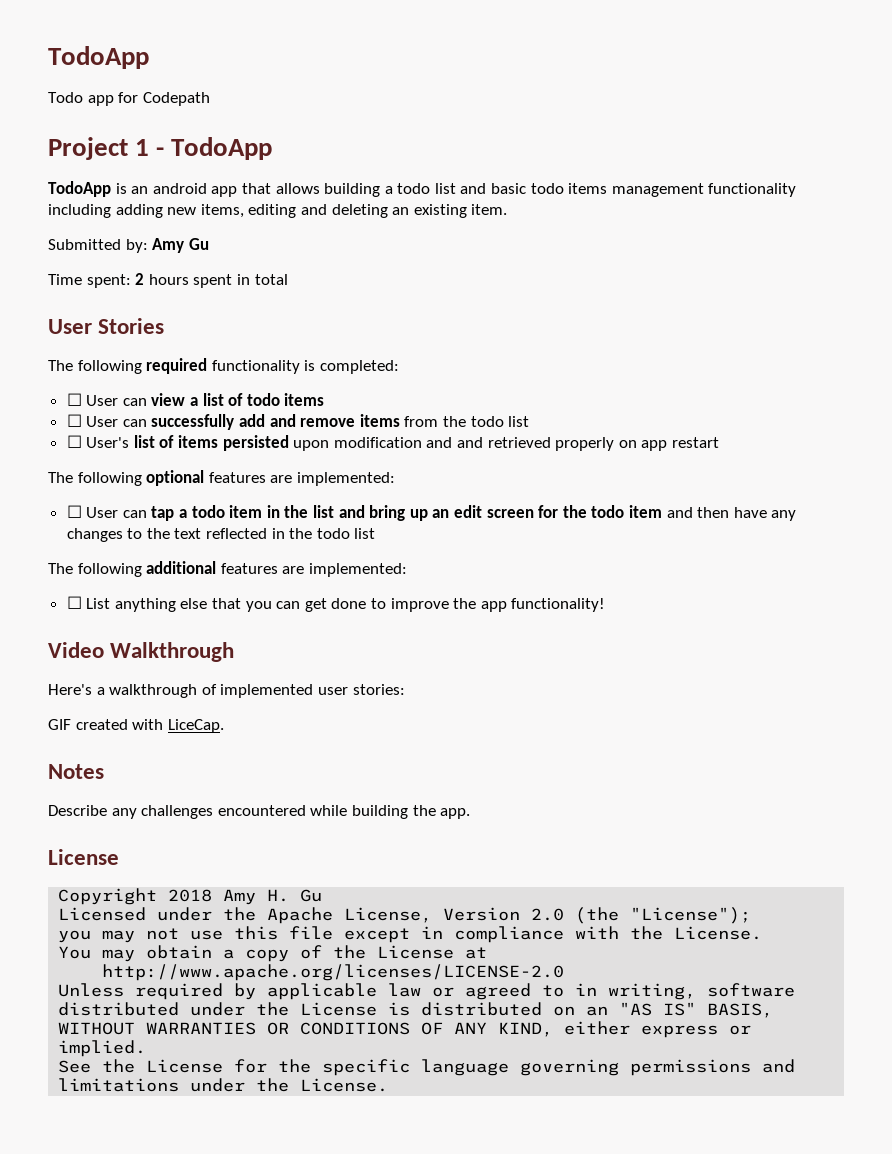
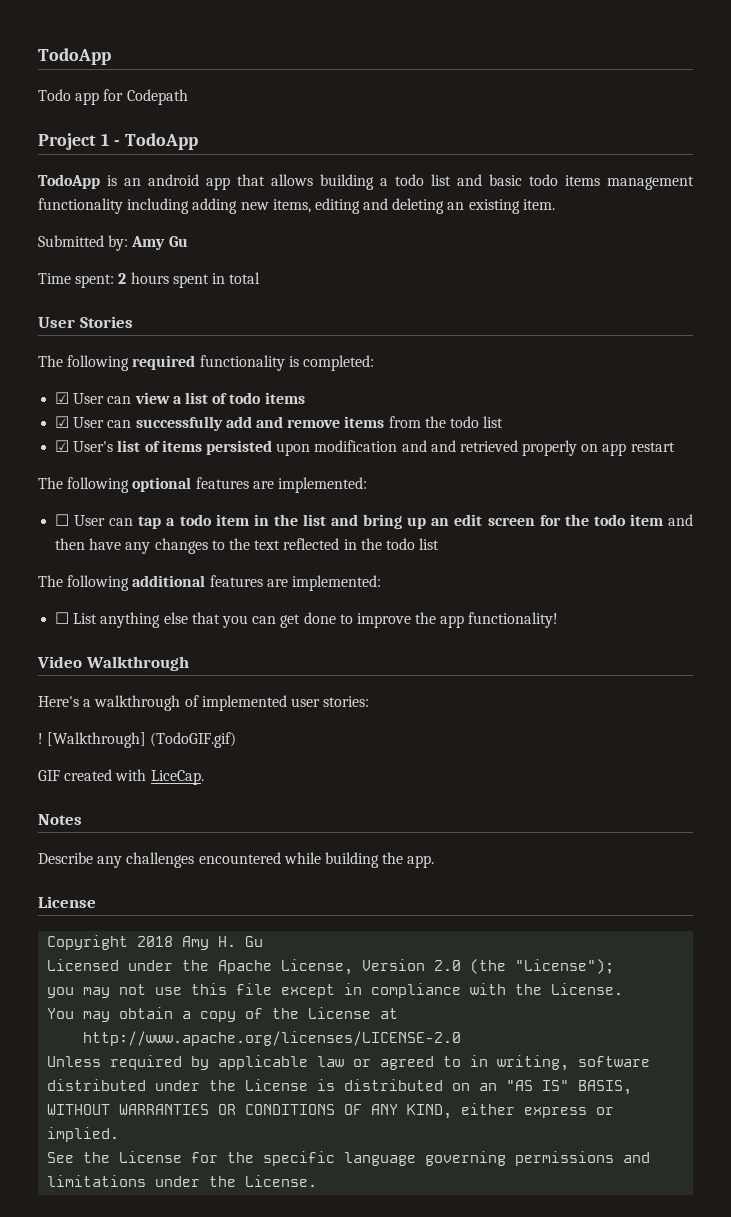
- ☐ User can view a list of todo items
+ ☑ User can view a list of todo items
- ☐ User can successfully add and remove items from the todo list
+ ☑ User can successfully add and remove items from the todo list
- ☐ User's list of items persisted upon modification and and retrieved properly on app restart
+ ☑ User's list of items persisted upon modification and and retrieved properly on app restart
+ ! [Walkthrough] (TodoGIF.gif)

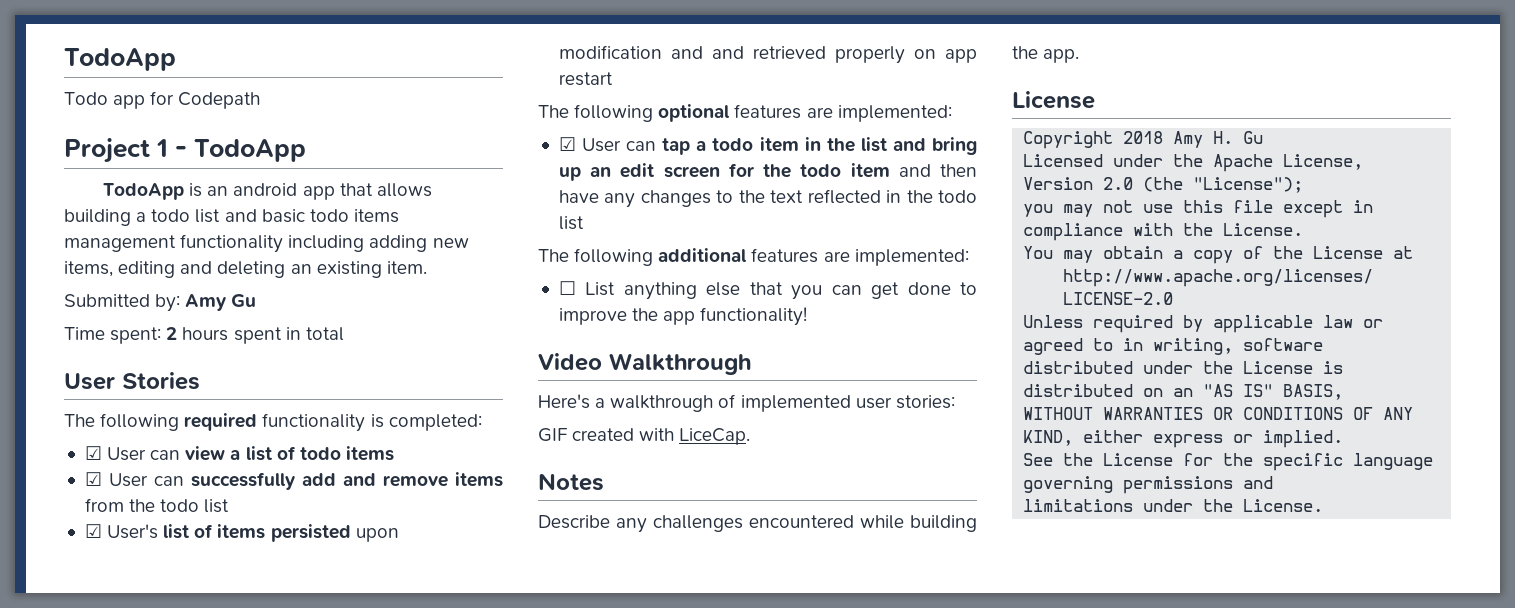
- ☐ User can tap a todo item in the list and bring up an edit screen for the todo item and then have any changes to the text reflected in the todo list
+ ☑ User can tap a todo item in the list and bring up an edit screen for the todo item and then have any changes to the text reflected in the todo list
- ! [Walkthrough] (TodoGIF.gif)

